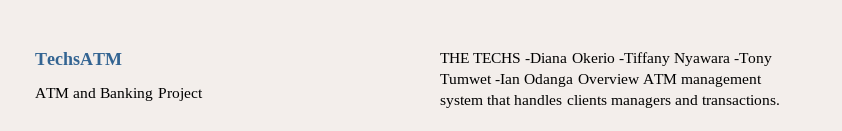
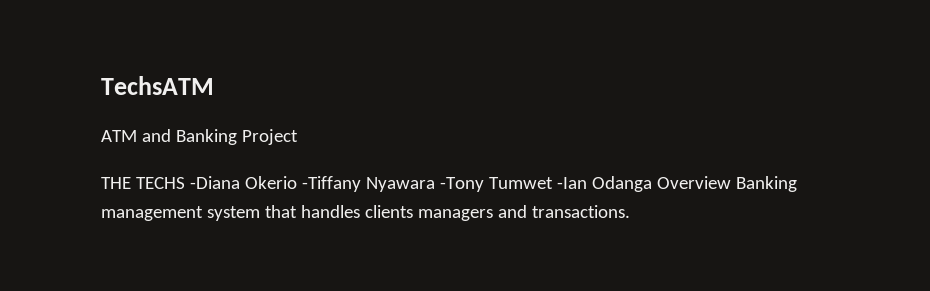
- THE TECHS -Diana Okerio -Tiffany Nyawara -Tony Tumwet -Ian Odanga Overview ATM management system that handles clients managers and transactions.
+ THE TECHS -Diana Okerio -Tiffany Nyawara -Tony Tumwet -Ian Odanga Overview Banking management system that handles clients managers and transactions.

